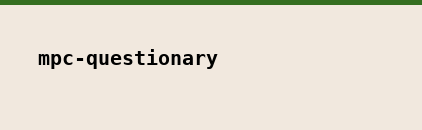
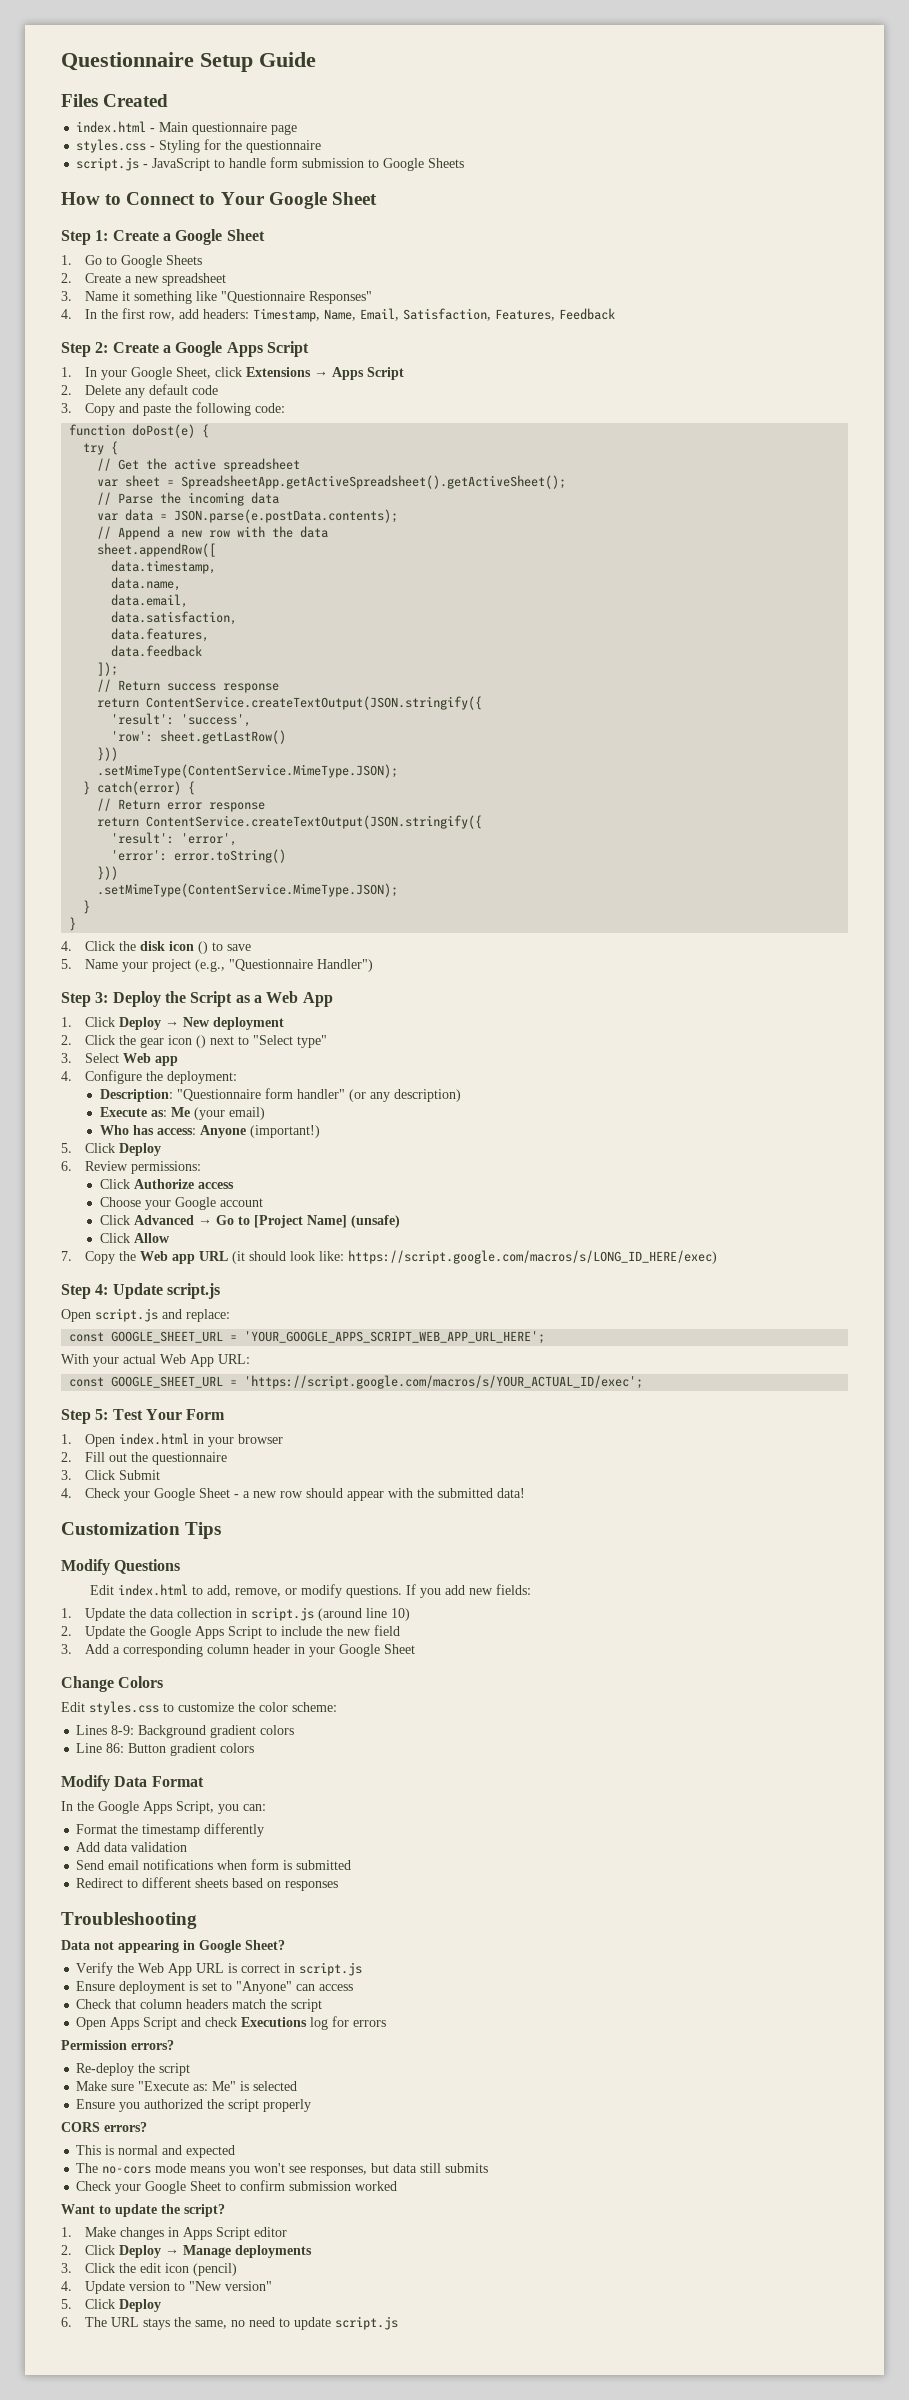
- mpc-questionary
+ Questionnaire Setup Guide
+ Files Created
+ index.html - Main questionnaire page
+ styles.css - Styling for the questionnaire
+ script.js - JavaScript to handle form submission to Google Sheets
+ How to Connect to Your Google Sheet
+ Step 1: Create a Google Sheet
+ 1. Go to Google Sheets
+ 2. Create a new spreadsheet
+ 3. Name it something like "Questionnaire Responses"
+ 4. In the first row, add headers: Timestamp, Name, Email, Satisfaction, Features, Feedback
+ Step 2: Create a Google Apps Script
+ 1. In your Google Sheet, click Extensions → Apps Script
+ 2. Delete any default code
+ 3. Copy and paste the following code:
+ function doPost(e) {
+ try {
+ // Get the active spreadsheet
+ var sheet = SpreadsheetApp.getActiveSpreadsheet().getActiveSheet();
+ // Parse the incoming data
+ var data = JSON.parse(e.postData.contents);
+ // Append a new row with the data
+ sheet.appendRow([
+ data.timestamp,
+ data.name,
+ data.email,
+ data.satisfaction,
+ data.features,
+ data.feedback
+ ]);
+ // Return success response
+ return ContentService.createTextOutput(JSON.stringify({
+ 'result': 'success',
+ 'row': sheet.getLastRow()
+ }))
+ .setMimeType(ContentService.MimeType.JSON);
+ } catch(error) {
+ // Return error response
+ return ContentService.createTextOutput(JSON.stringify({
+ 'result': 'error',
+ 'error': error.toString()
+ }))
+ .setMimeType(ContentService.MimeType.JSON);
+ }
+ }
+ 4. Click the disk icon () to save
+ 5. Name your project (e.g., "Questionnaire Handler")
+ Step 3: Deploy the Script as a Web App
+ 1. Click Deploy → New deployment
+ 2. Click the gear icon () next to "Select type"
+ 3. Select Web app
+ 4. Configure the deployment:
+ Description: "Questionnaire form handler" (or any description)
+ Execute as: Me (your email)
+ Who has access: Anyone (important!)
+ 5. Click Deploy
+ 6. Review permissions:
+ Click Authorize access
+ Choose your Google account
+ Click Advanced → Go to [Project Name] (unsafe)
+ Click Allow
+ 7. Copy the Web app URL (it should look like: https://script.google.com/macros/s/LONG_ID_HERE/exec)
+ Step 4: Update script.js
+ Open script.js and replace:
+ const GOOGLE_SHEET_URL = 'YOUR_GOOGLE_APPS_SCRIPT_WEB_APP_URL_HERE';
+ With your actual Web App URL:
+ const GOOGLE_SHEET_URL = 'https://script.google.com/macros/s/YOUR_ACTUAL_ID/exec';
+ Step 5: Test Your Form
+ 1. Open index.html in your browser
+ 2. Fill out the questionnaire
+ 3. Click Submit
+ 4. Check your Google Sheet - a new row should appear with the submitted data!
+ Customization Tips
+ Modify Questions
+ Edit index.html to add, remove, or modify questions. If you add new fields:
+ 1. Update the data collection in script.js (around line 10)
+ 2. Update the Google Apps Script to include the new field
+ 3. Add a corresponding column header in your Google Sheet
+ Change Colors
+ Edit styles.css to customize the color scheme:
+ Lines 8-9: Background gradient colors
+ Line 86: Button gradient colors
+ Modify Data Format
+ In the Google Apps Script, you can:
+ Format the timestamp differently
+ Add data validation
+ Send email notifications when form is submitted
+ Redirect to different sheets based on responses
+ Troubleshooting
+ Data not appearing in Google Sheet?
+ Verify the Web App URL is correct in script.js
+ Ensure deployment is set to "Anyone" can access
+ Check that column headers match the script
+ Open Apps Script and check Executions log for errors
+ Permission errors?
+ Re-deploy the script
+ Make sure "Execute as: Me" is selected
+ Ensure you authorized the script properly
+ CORS errors?
+ This is normal and expected
+ The no-cors mode means you won't see responses, but data still submits
+ Check your Google Sheet to confirm submission worked
+ Want to update the script?
+ 1. Make changes in Apps Script editor
+ 2. Click Deploy → Manage deployments
+ 3. Click the edit icon (pencil)
+ 4. Update version to "New version"
+ 5. Click Deploy
+ 6. The URL stays the same, no need to update script.js

